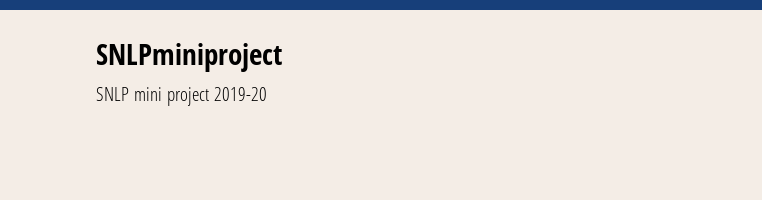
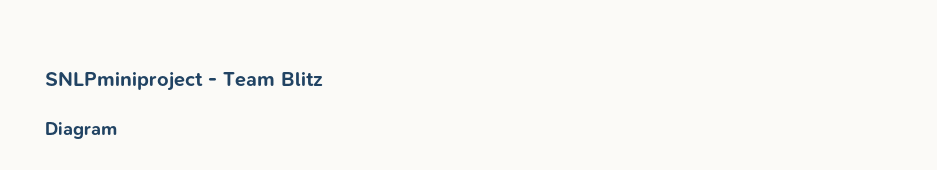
- SNLPminiproject
- SNLP mini project 2019-20
+ SNLPminiproject - Team Blitz
+ Diagram

